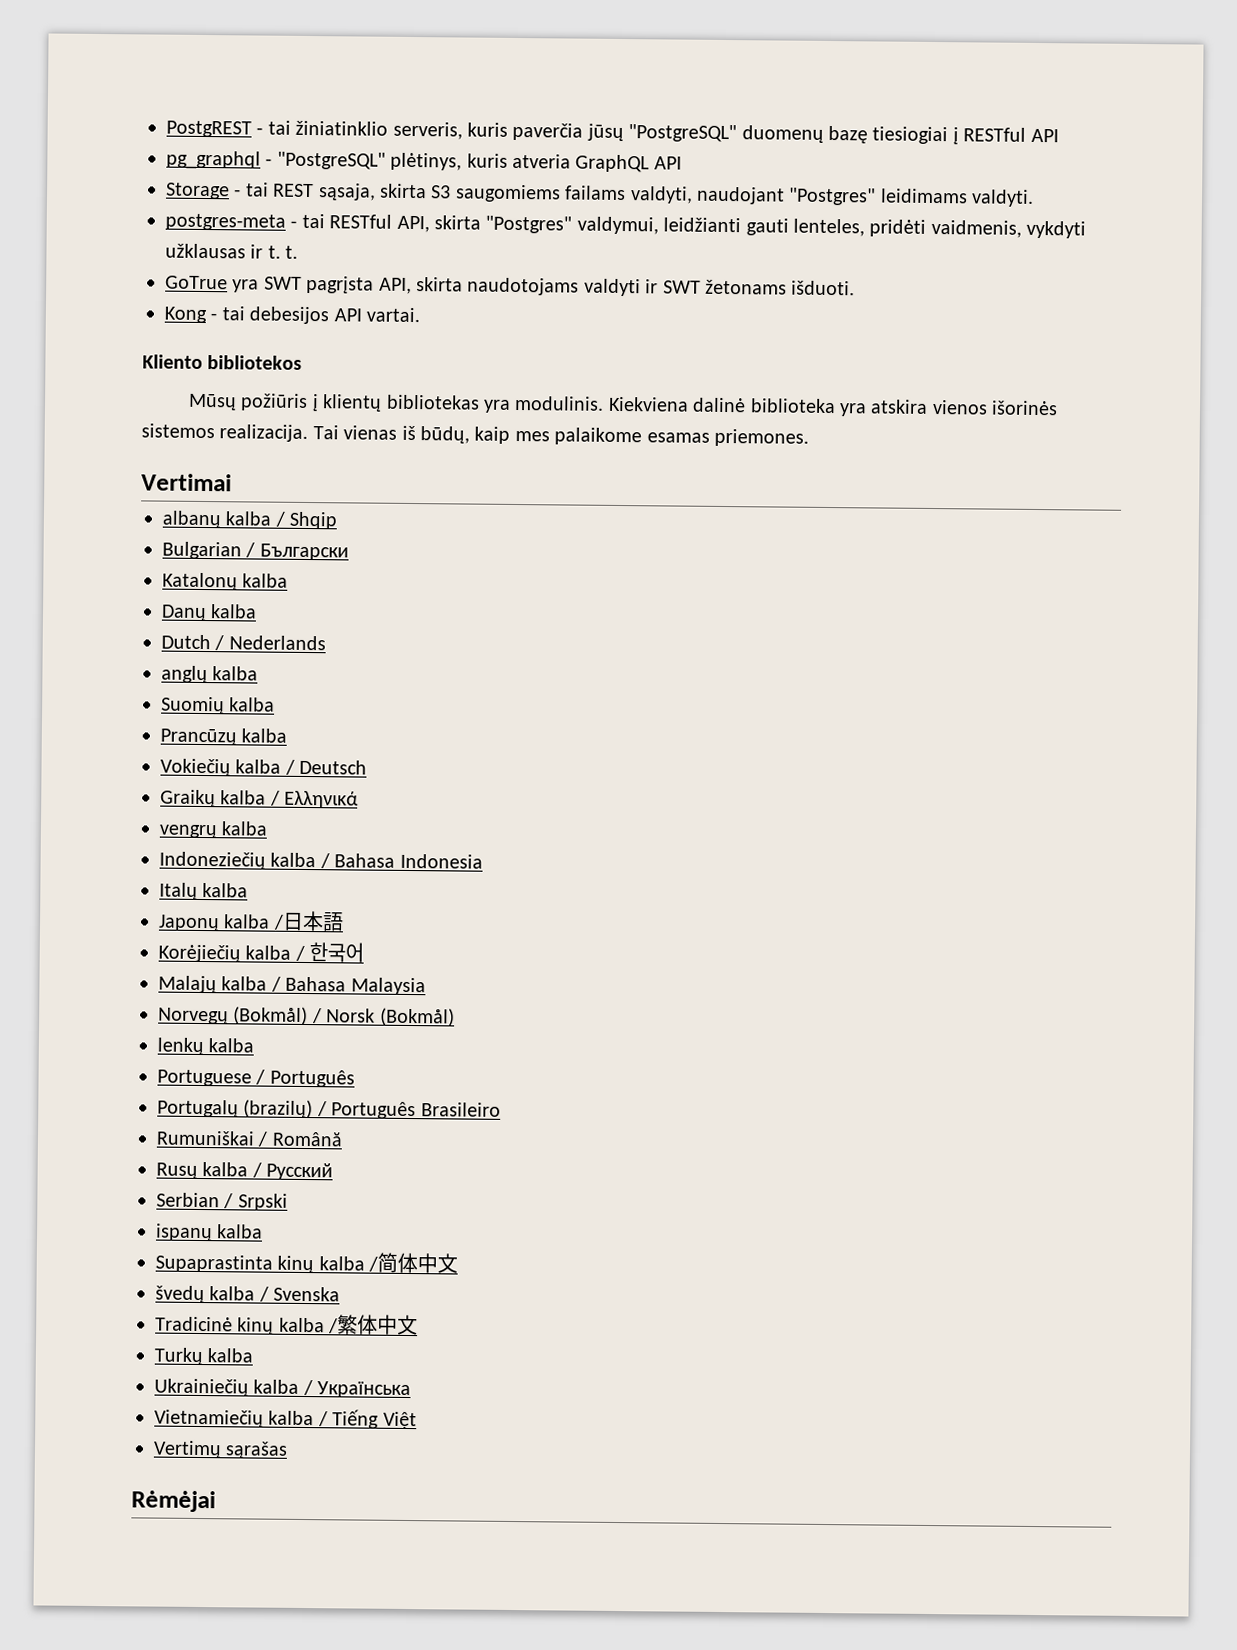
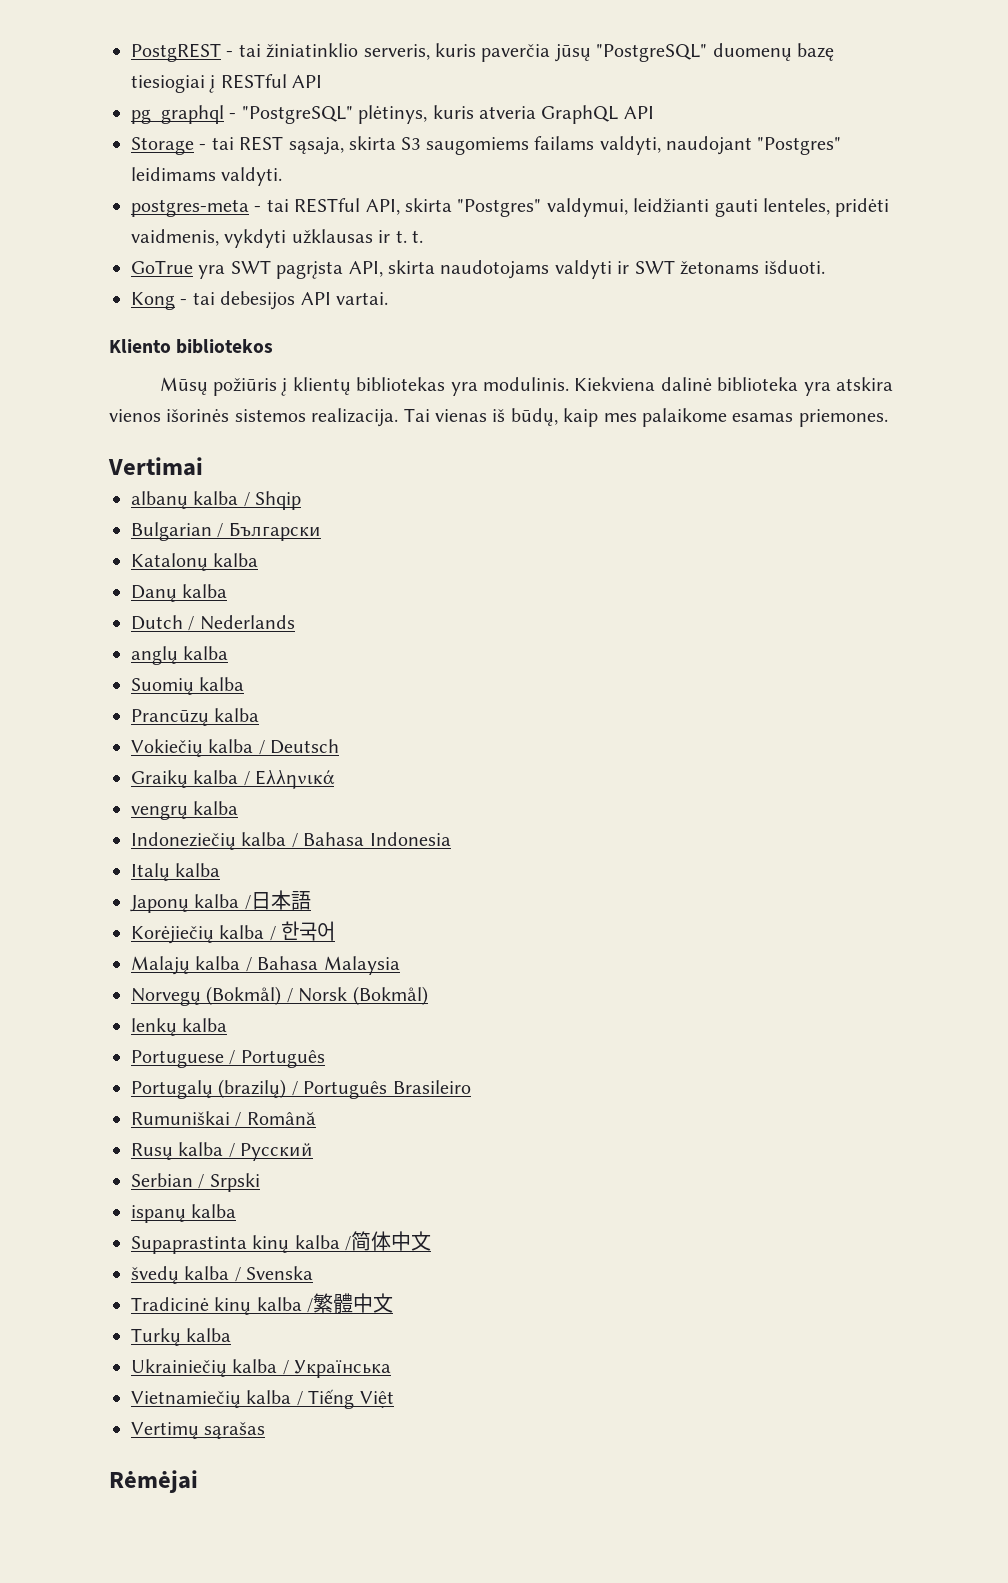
- Tradicinė kinų kalba /繁体中文
+ Tradicinė kinų kalba /繁體中文

